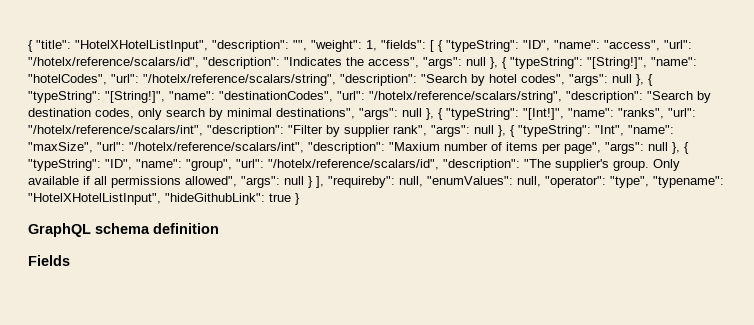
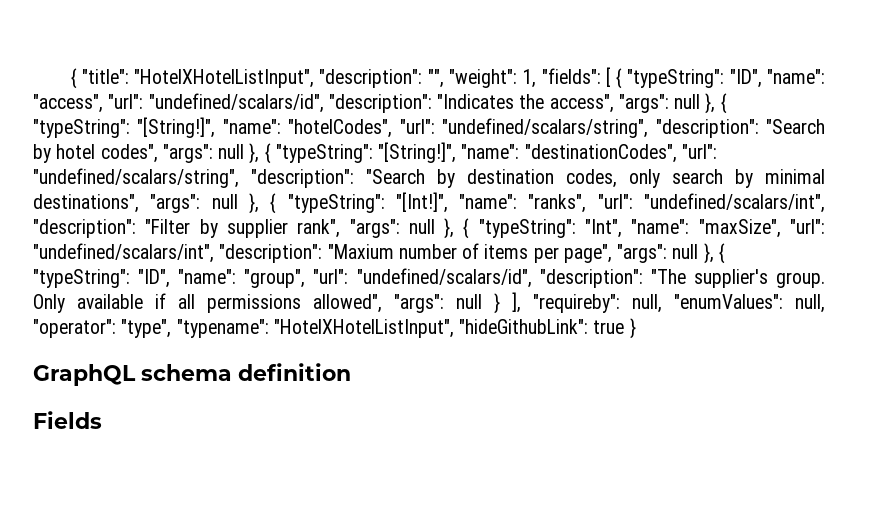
- "access", "url": "/hotelx/reference/scalars/id", "description":
+ "access", "url": "undefined/scalars/id", "description":
- "hotelCodes", "url": "/hotelx/reference/scalars/string", "description":
+ "hotelCodes", "url": "undefined/scalars/string", "description":
- "destinationCodes", "url": "/hotelx/reference/scalars/string", "description":
+ "destinationCodes", "url": "undefined/scalars/string", "description":
- "ranks", "url": "/hotelx/reference/scalars/int", "description":
+ "ranks", "url": "undefined/scalars/int", "description":
- "maxSize", "url": "/hotelx/reference/scalars/int", "description":
+ "maxSize", "url": "undefined/scalars/int", "description":
- "group", "url": "/hotelx/reference/scalars/id", "description":
+ "group", "url": "undefined/scalars/id", "description":

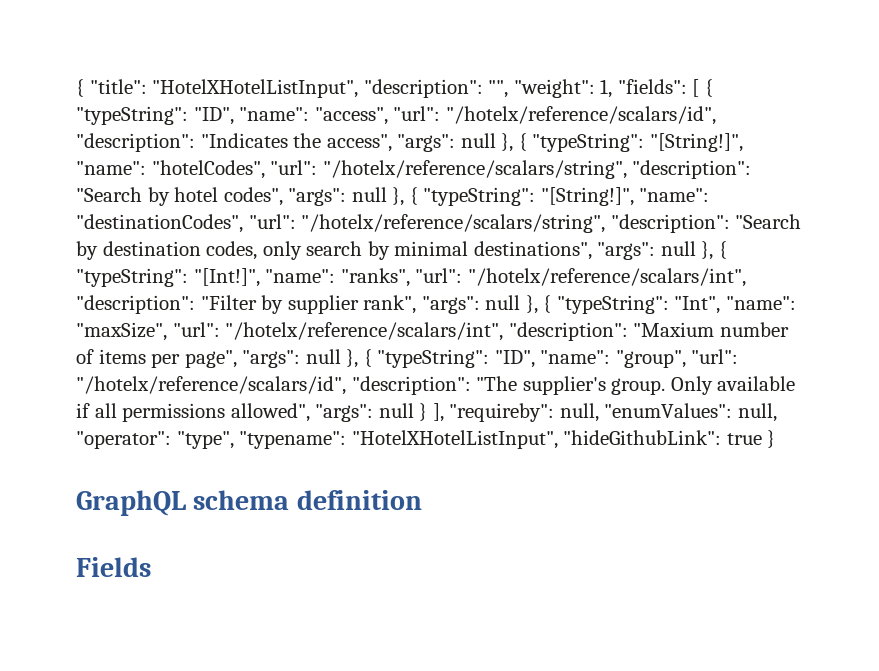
- "access", "url": "undefined/scalars/id", "description":
+ "access", "url": "/hotelx/reference/scalars/id", "description":
- "hotelCodes", "url": "undefined/scalars/string", "description":
+ "hotelCodes", "url": "/hotelx/reference/scalars/string", "description":
- "destinationCodes", "url": "undefined/scalars/string", "description":
+ "destinationCodes", "url": "/hotelx/reference/scalars/string", "description":
- "ranks", "url": "undefined/scalars/int", "description":
+ "ranks", "url": "/hotelx/reference/scalars/int", "description":
- "maxSize", "url": "undefined/scalars/int", "description":
+ "maxSize", "url": "/hotelx/reference/scalars/int", "description":
- "group", "url": "undefined/scalars/id", "description":
+ "group", "url": "/hotelx/reference/scalars/id", "description":

